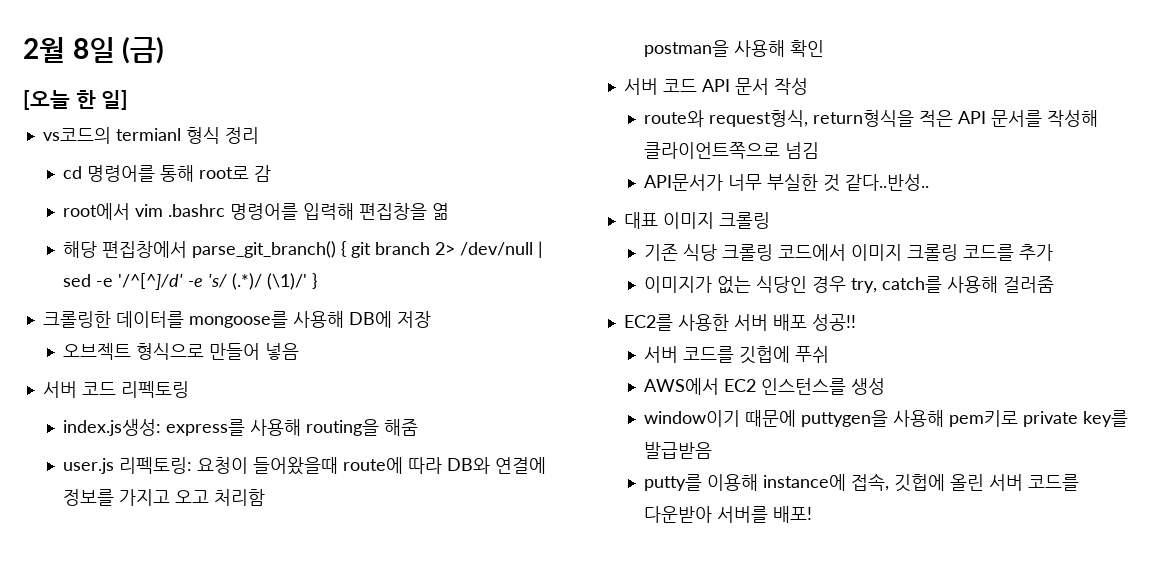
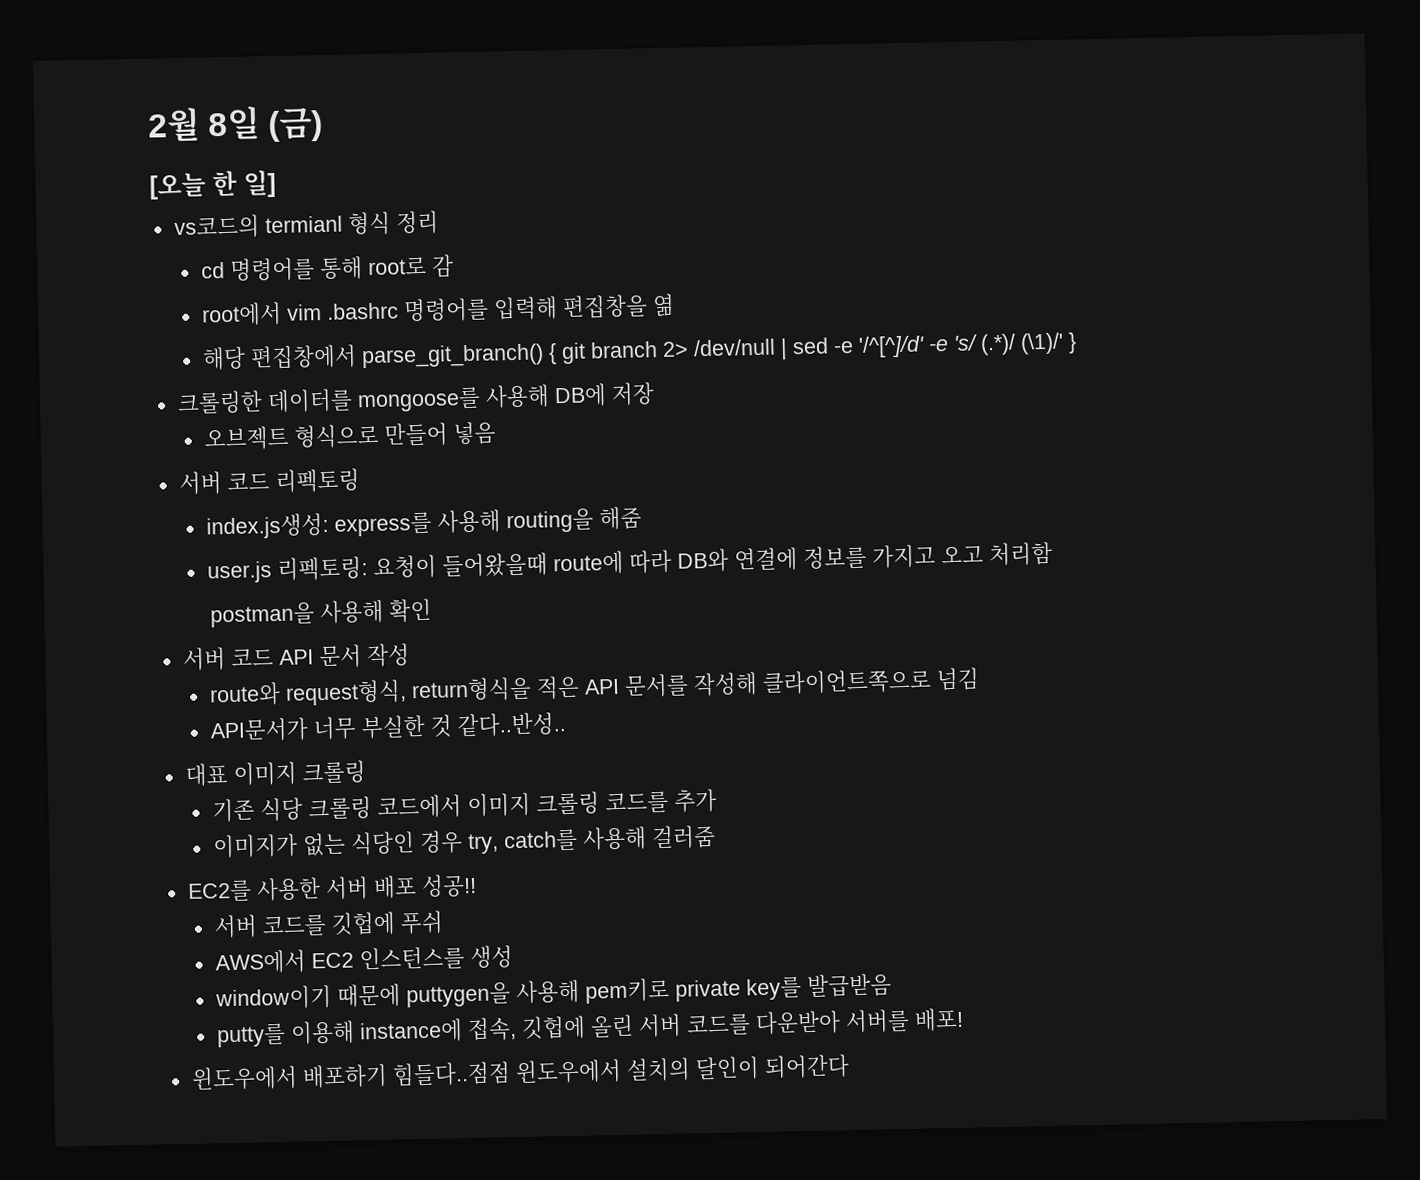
+ 윈도우에서 배포하기 힘들다..점점 윈도우에서 설치의 달인이 되어간다

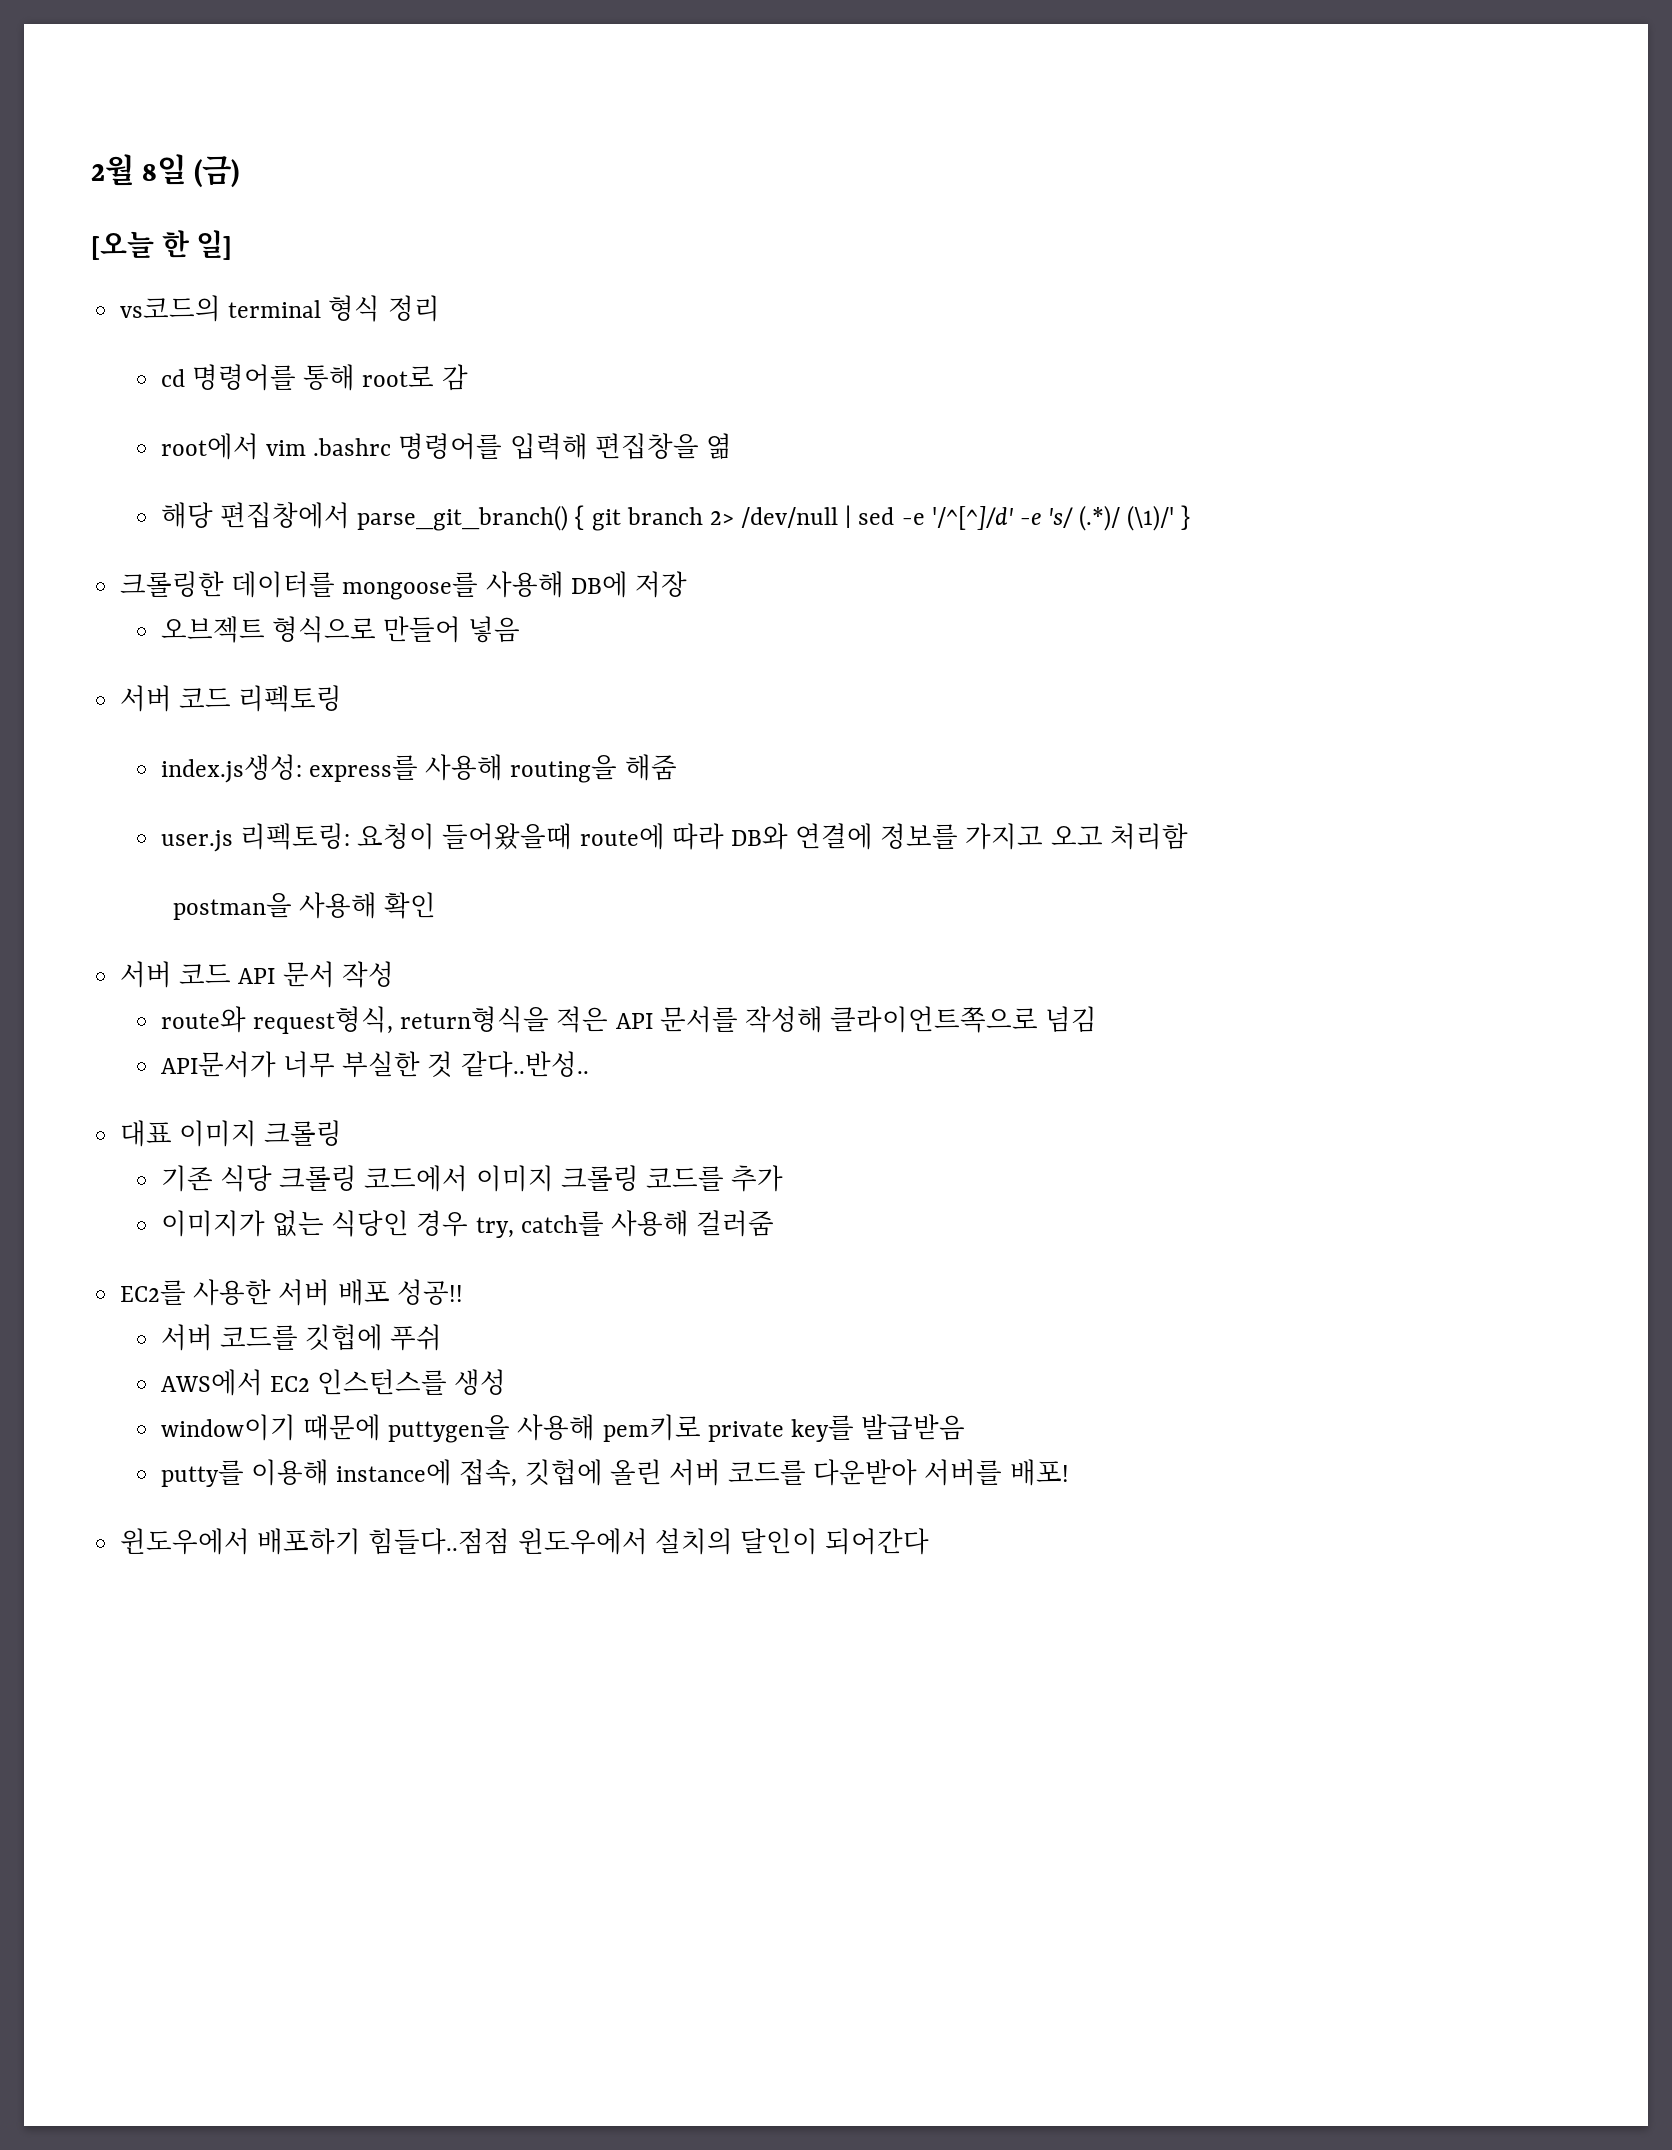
- vs코드의 termianl 형식 정리
+ vs코드의 terminal 형식 정리

